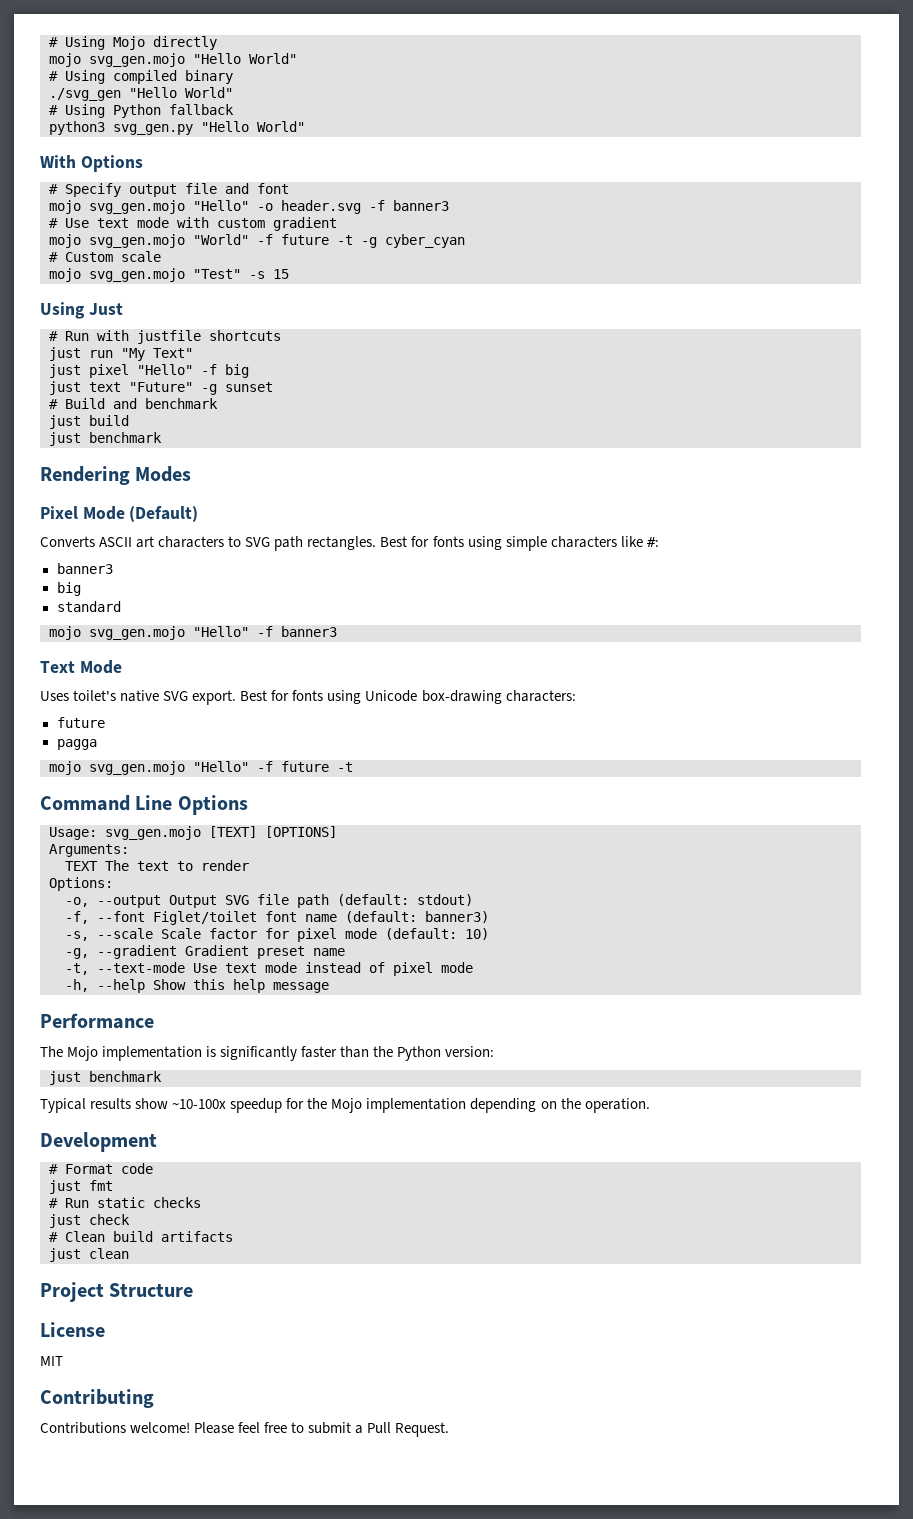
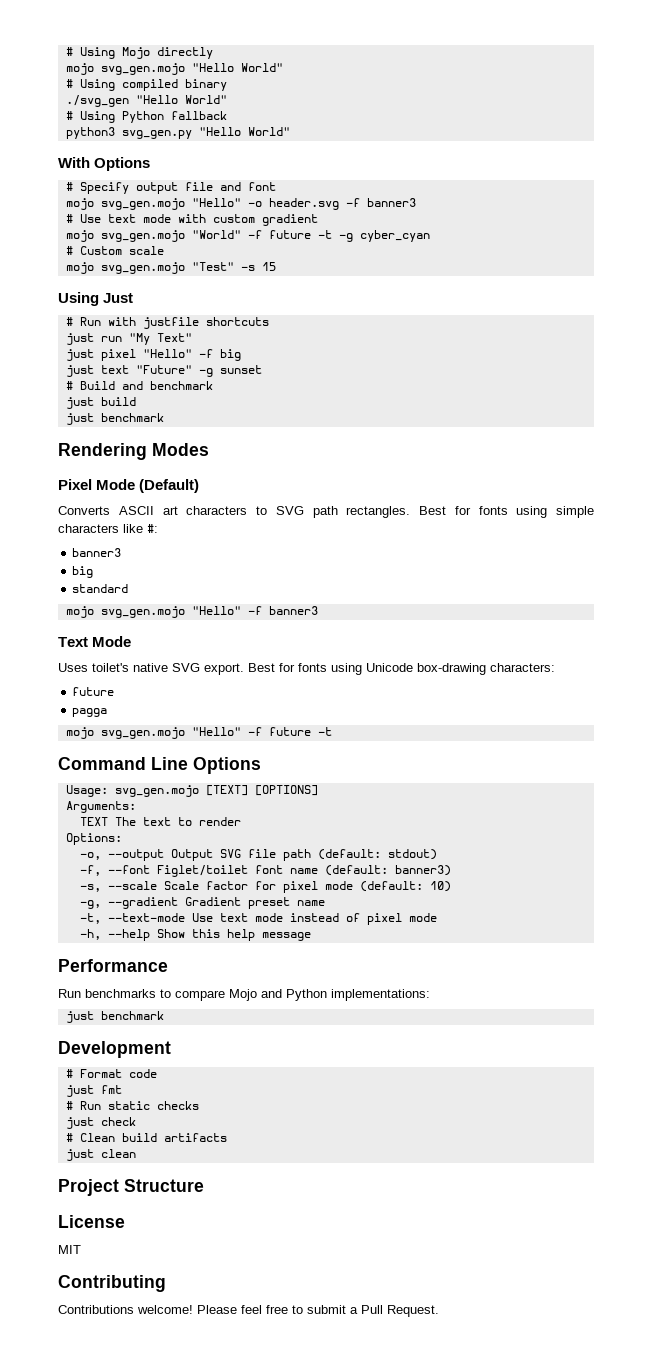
- The Mojo implementation is significantly faster than the Python version:
+ Run benchmarks to compare Mojo and Python implementations:
  just benchmark
- Typical results show ~10-100x speedup for the Mojo implementation depending on the operation.

